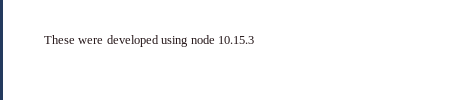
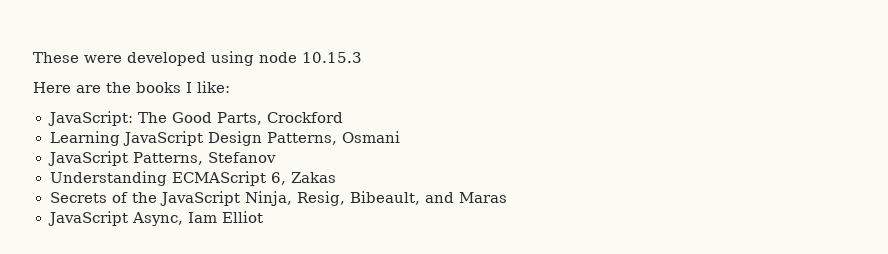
+ Here are the books I like:
+ JavaScript: The Good Parts, Crockford
+ Learning JavaScript Design Patterns, Osmani
+ JavaScript Patterns, Stefanov
+ Understanding ECMAScript 6, Zakas
+ Secrets of the JavaScript Ninja, Resig, Bibeault, and Maras
+ JavaScript Async, Iam Elliot

